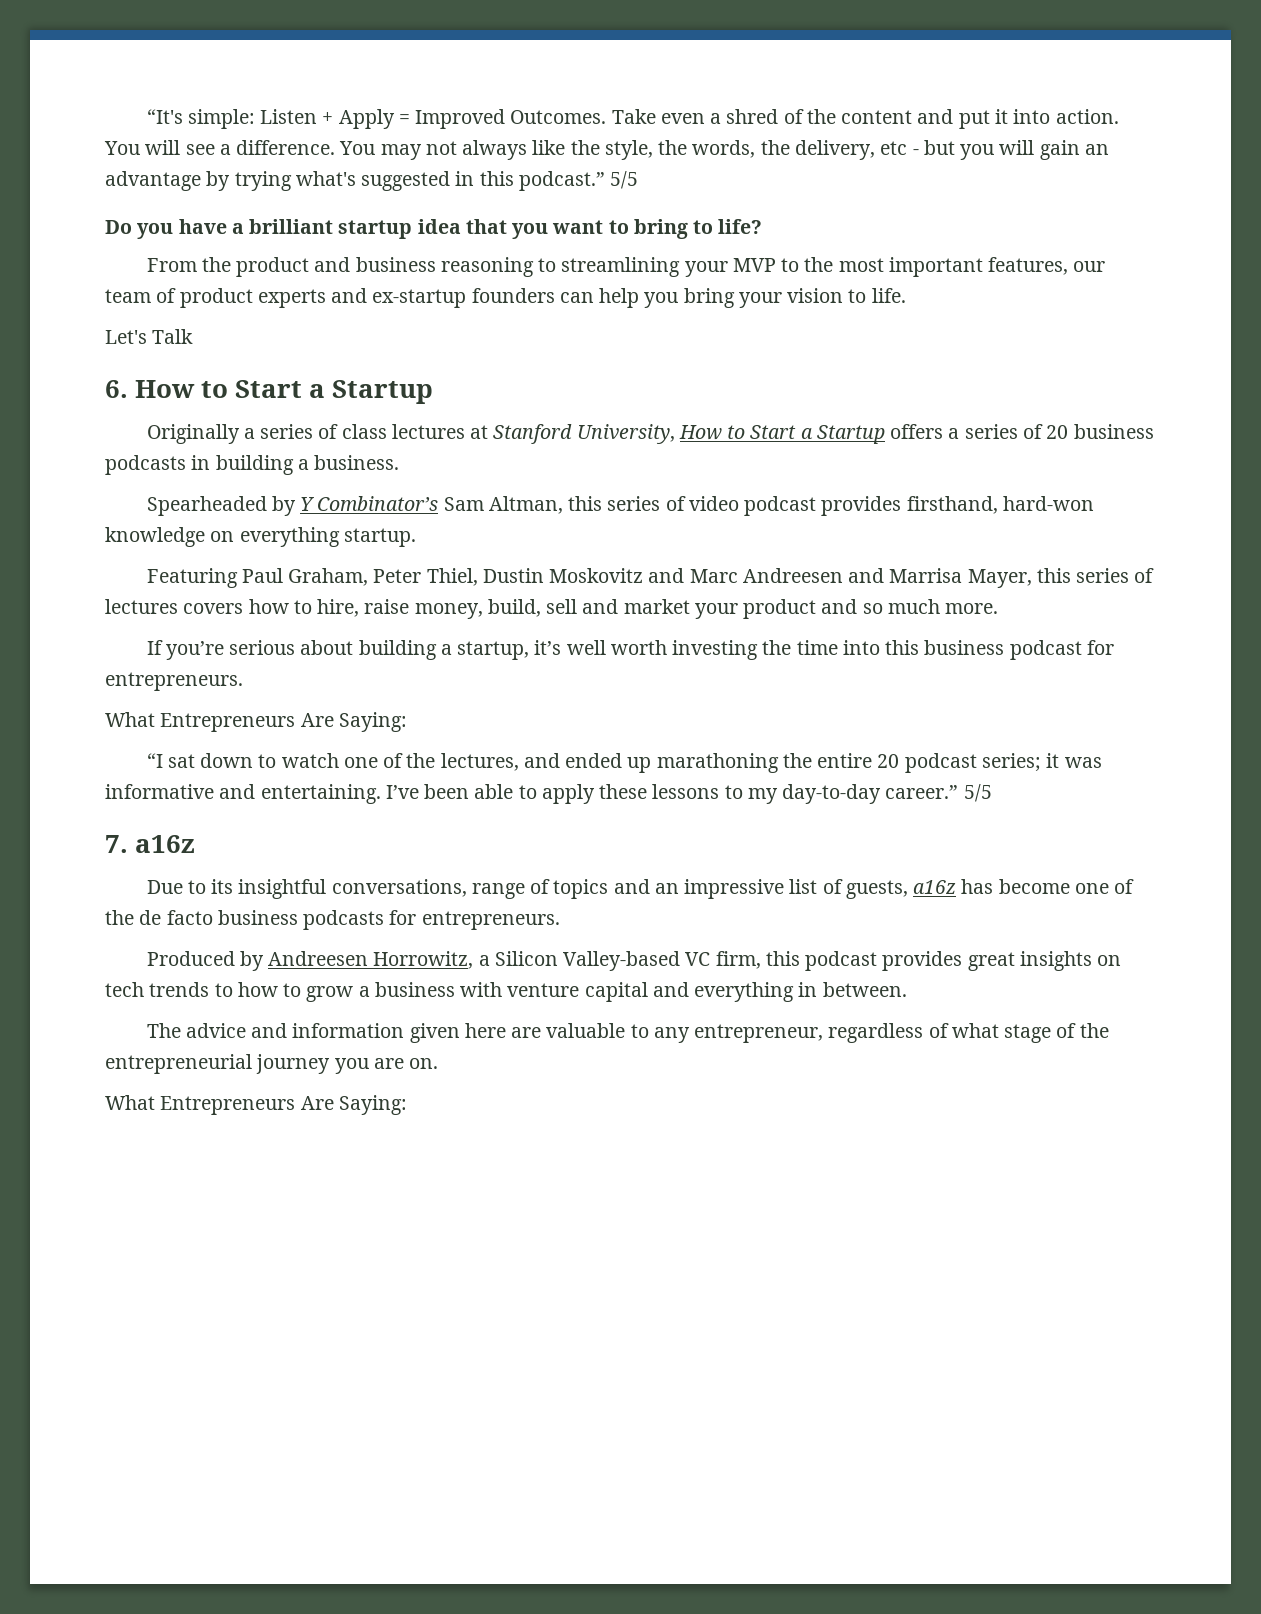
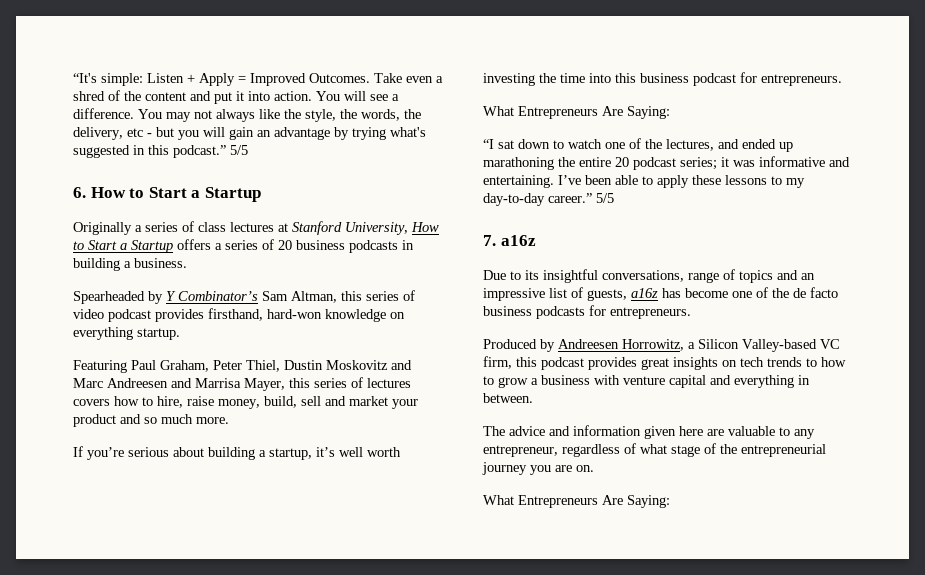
- Do you have a brilliant startup idea that you want to bring to life?
- From the product and business reasoning to streamlining your MVP to the most important features, our team of product experts and ex-startup founders can help you bring your vision to life.
- Let's Talk

